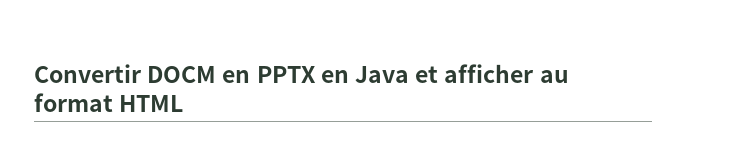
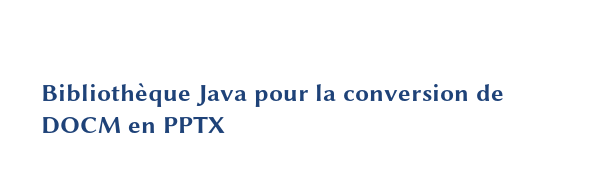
- Convertir DOCM en PPTX en Java et afficher au format HTML
+ Bibliothèque Java pour la conversion de DOCM en PPTX

